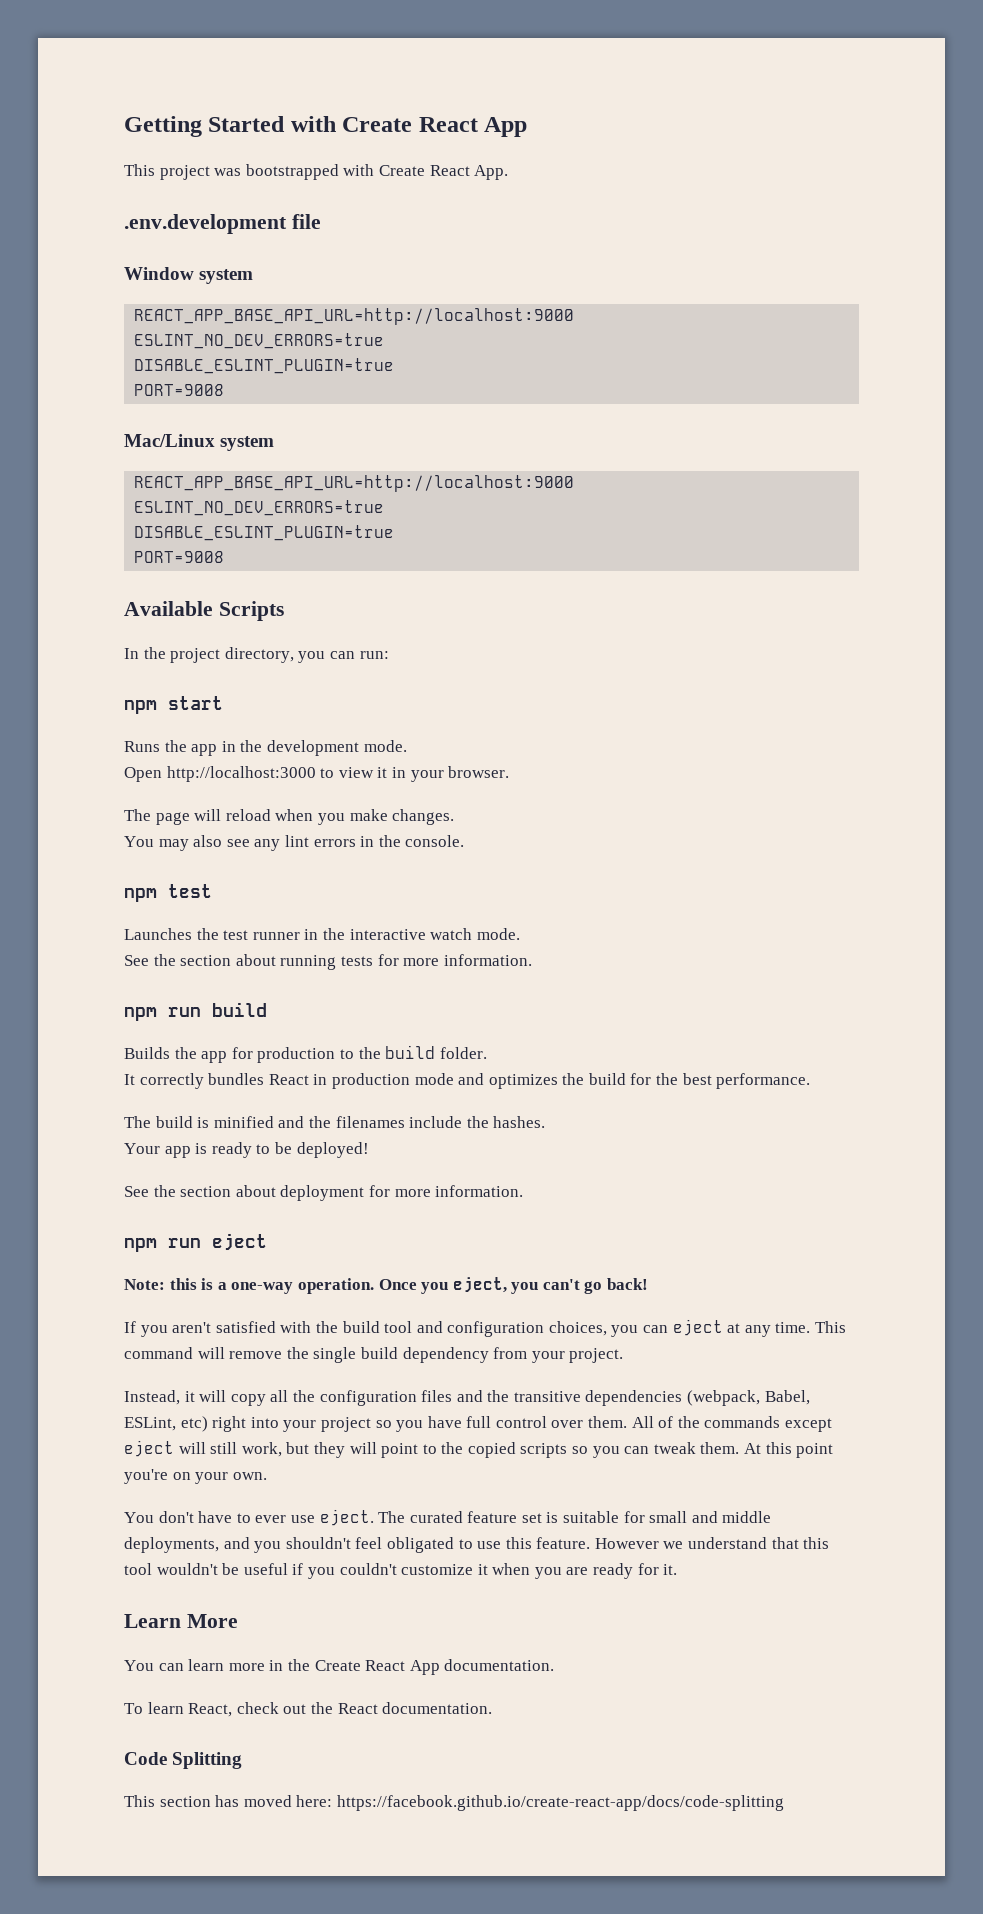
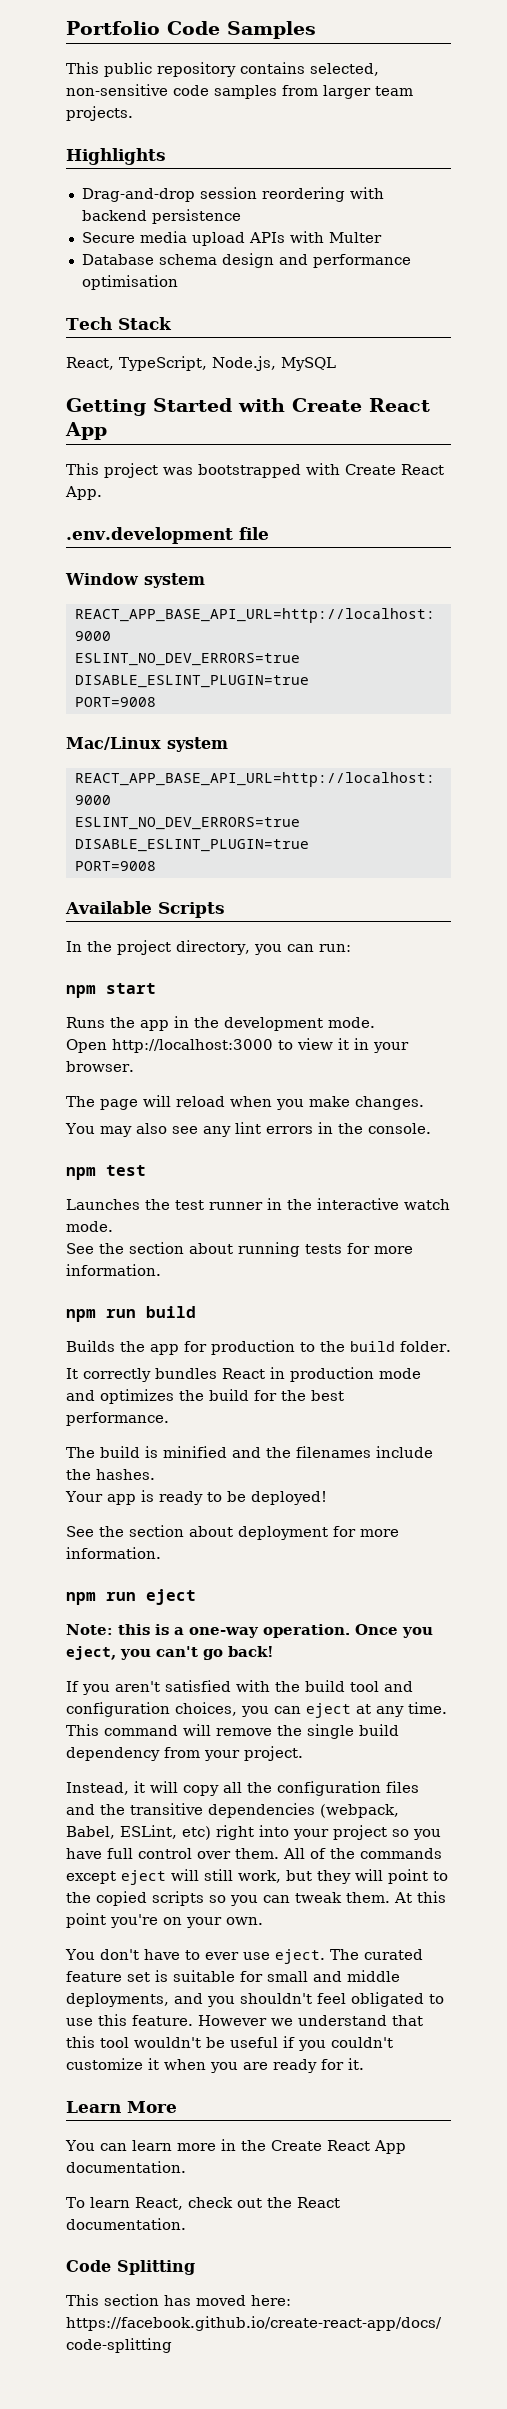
+ Portfolio Code Samples
+ This public repository contains selected, non-sensitive code samples from larger team projects.
+ Highlights
+ Drag-and-drop session reordering with backend persistence
+ Secure media upload APIs with Multer
+ Database schema design and performance optimisation
+ Tech Stack
+ React, TypeScript, Node.js, MySQL

